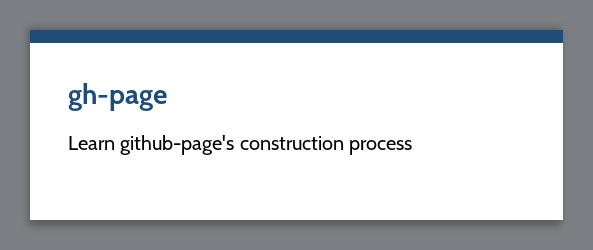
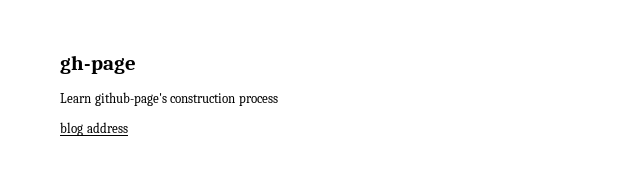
+ blog address

